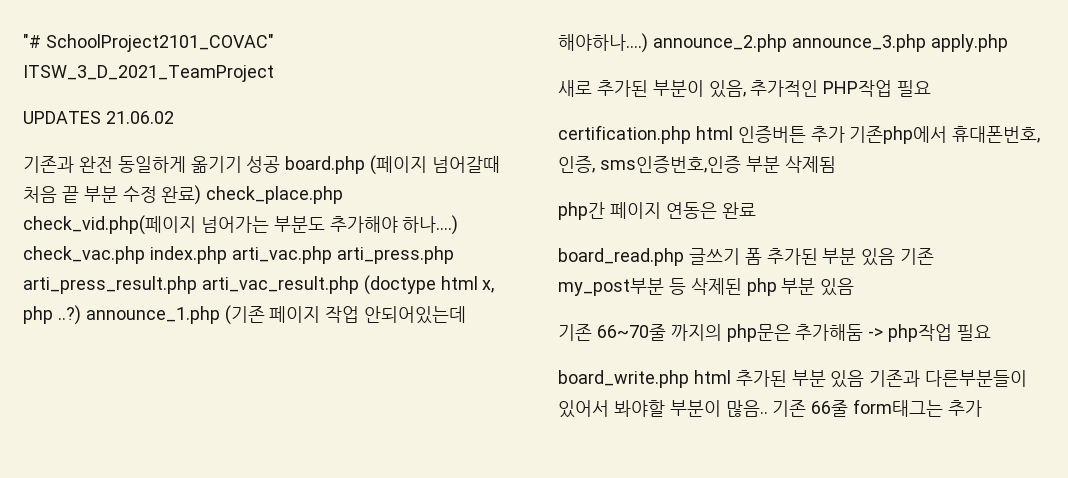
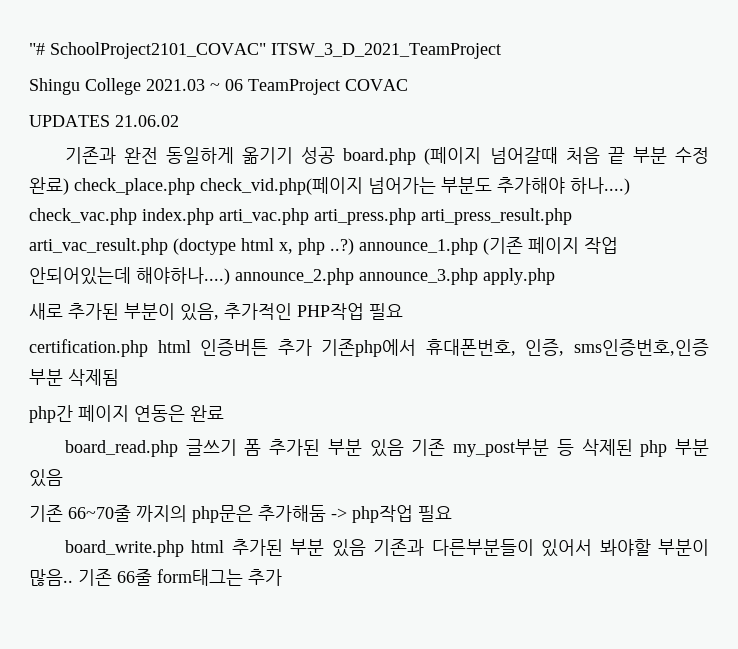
+ Shingu College 2021.03 ~ 06 TeamProject COVAC

